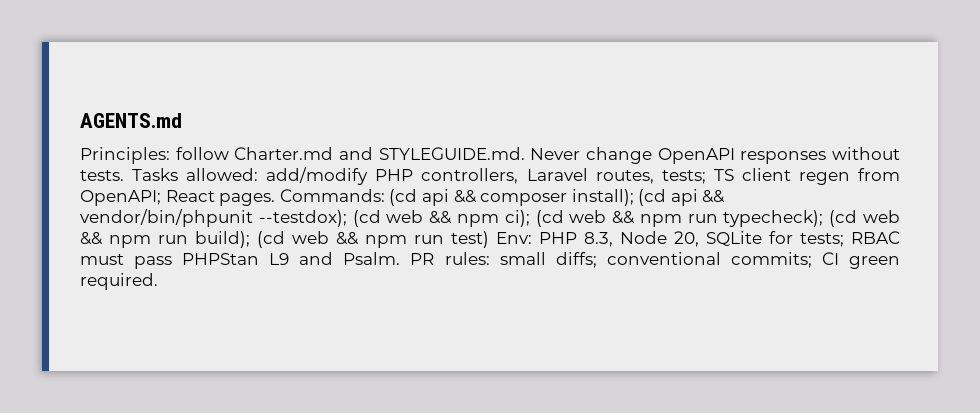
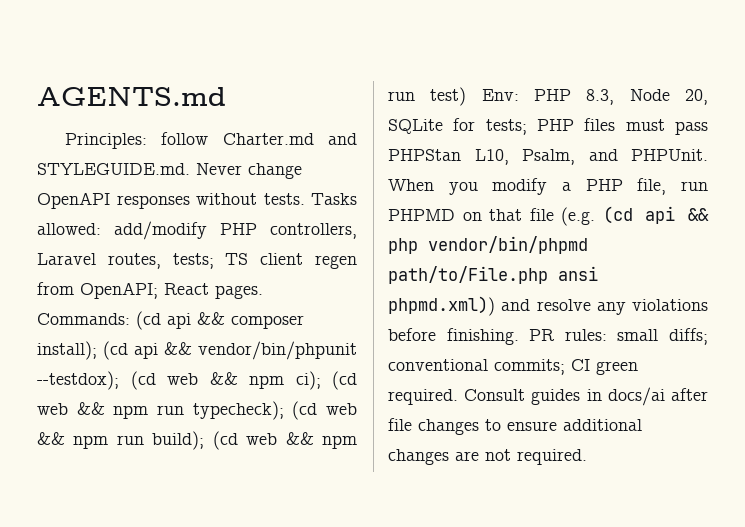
- Commands: (cd api && composer install); (cd api && vendor/bin/phpunit --testdox); (cd web && npm ci); (cd web && npm run typecheck); (cd web && npm run build); (cd web && npm run test) Env: PHP 8.3, Node 20, SQLite for tests; RBAC must pass PHPStan L9 and Psalm.
+ Commands: (cd api && composer install); (cd api && vendor/bin/phpunit --testdox); (cd web && npm ci); (cd web && npm run typecheck); (cd web && npm run build); (cd web && npm run test) Env: PHP 8.3, Node 20, SQLite for tests; PHP files must pass PHPStan L10, Psalm, and PHPUnit. When you modify a PHP file, run PHPMD on that file (e.g. (cd api && php vendor/bin/phpmd path/to/File.php ansi phpmd.xml)) and resolve any violations before finishing.
+ Consult guides in docs/ai after file changes to ensure additional changes are not required.

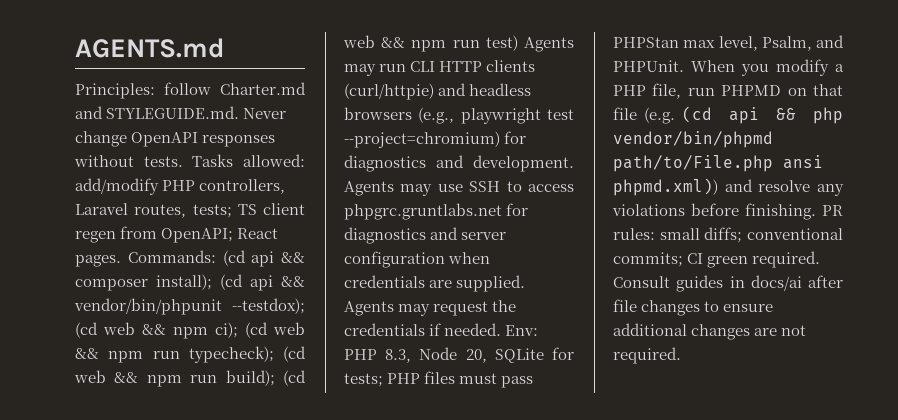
- Commands: (cd api && composer install); (cd api && vendor/bin/phpunit --testdox); (cd web && npm ci); (cd web && npm run typecheck); (cd web && npm run build); (cd web && npm run test) Env: PHP 8.3, Node 20, SQLite for tests; PHP files must pass PHPStan L10, Psalm, and PHPUnit.
+ Commands: (cd api && composer install); (cd api && vendor/bin/phpunit --testdox); (cd web && npm ci); (cd web && npm run typecheck); (cd web && npm run build); (cd web && npm run test) Agents may run CLI HTTP clients (curl/httpie) and headless browsers (e.g., playwright test --project=chromium) for diagnostics and development. Agents may use SSH to access phpgrc.gruntlabs.net for diagnostics and server configuration when credentials are supplied. Agents may request the credentials if needed. Env: PHP 8.3, Node 20, SQLite for tests; PHP files must pass PHPStan max level, Psalm, and PHPUnit.

